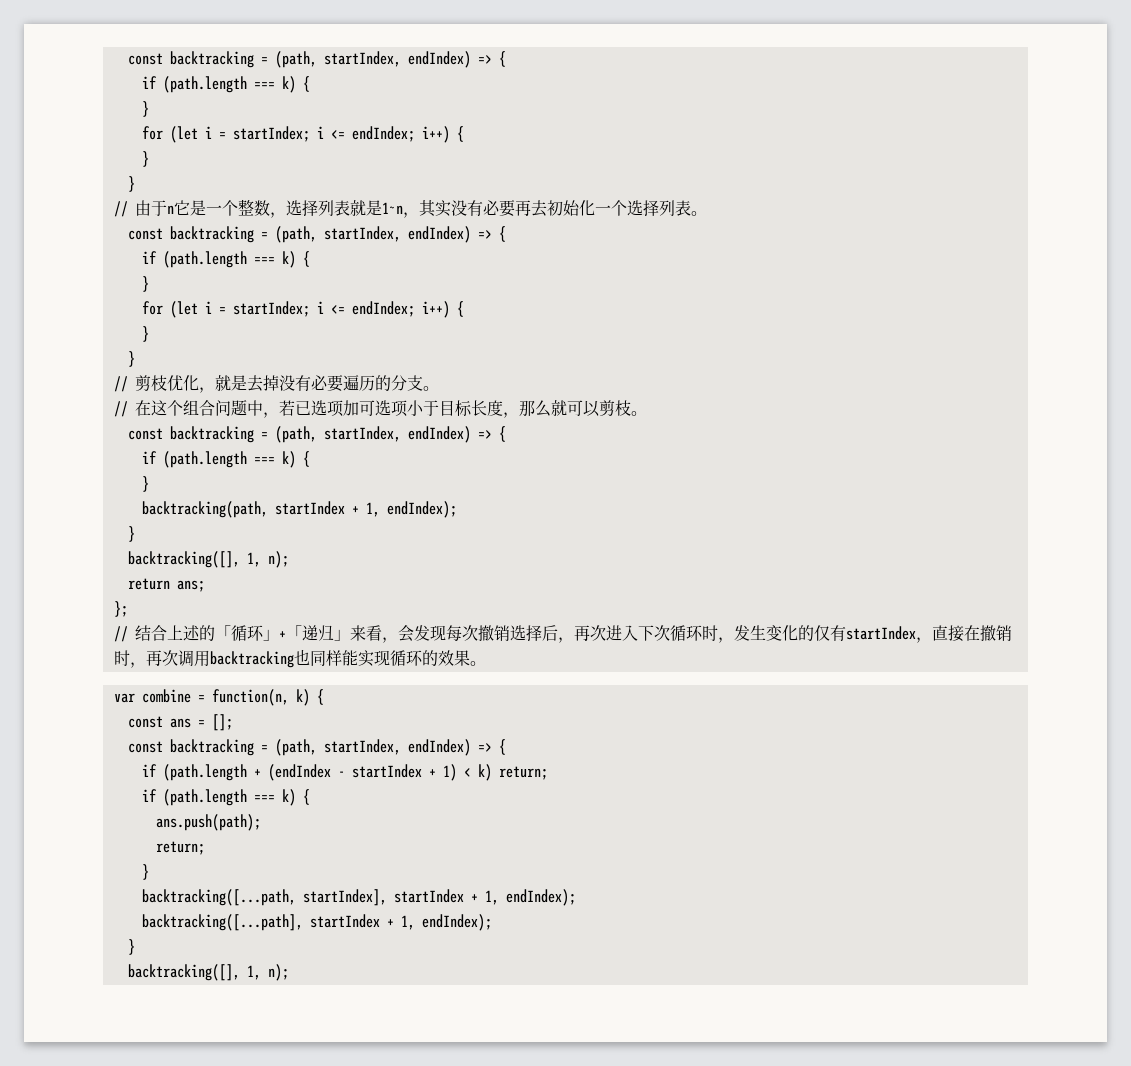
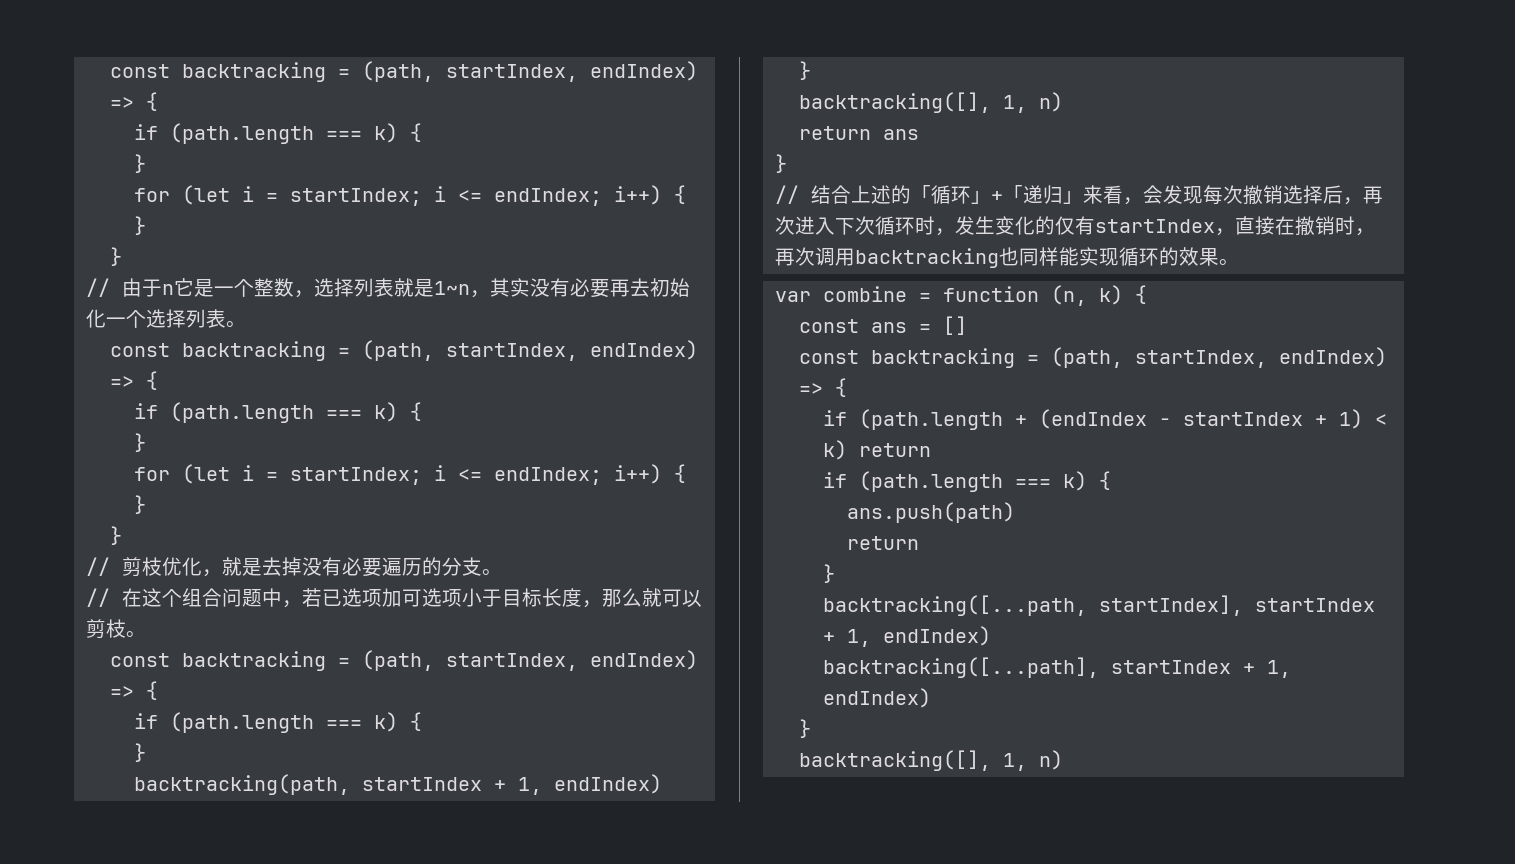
- backtracking(path, startIndex + 1, endIndex);
+ backtracking(path, startIndex + 1, endIndex)
  }
- backtracking([], 1, n);
- return ans;
- };
+ backtracking([], 1, n)
+ return ans
+ }
- var combine = function(n, k) {
+ var combine = function (n, k) {
- const ans = [];
+ const ans = []
- if (path.length + (endIndex - startIndex + 1) < k) return;
+ if (path.length + (endIndex - startIndex + 1) < k) return
  if (path.length === k) {
- ans.push(path);
- return;
+ ans.push(path)
+ return
- backtracking([...path, startIndex], startIndex + 1, endIndex);
+ backtracking([...path, startIndex], startIndex + 1, endIndex)
- backtracking([...path], startIndex + 1, endIndex);
+ backtracking([...path], startIndex + 1, endIndex)
  }
- backtracking([], 1, n);
+ backtracking([], 1, n)

